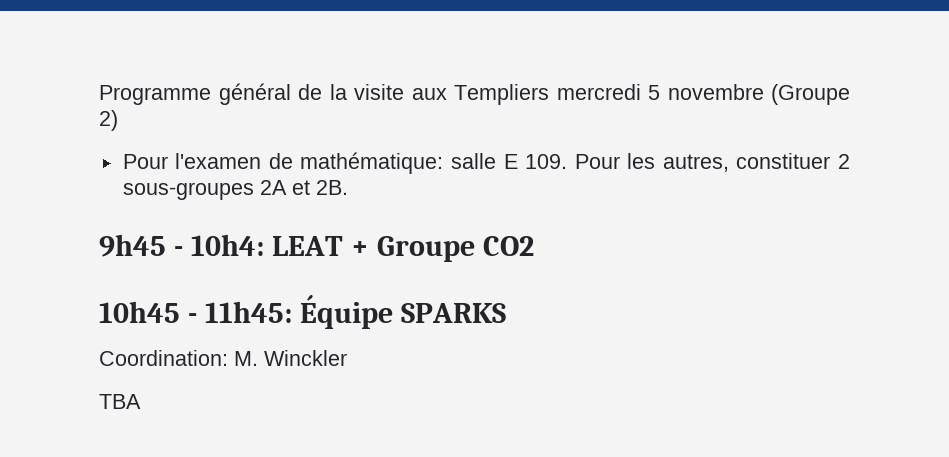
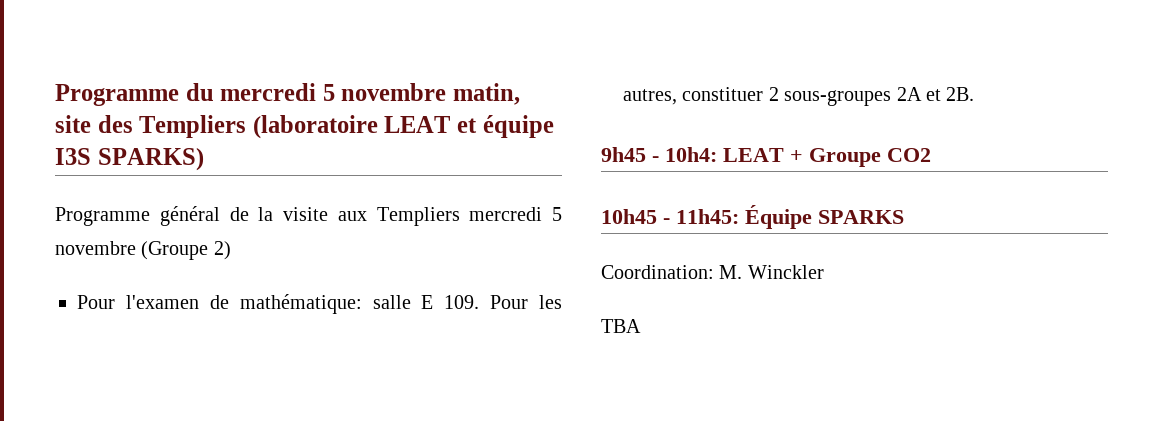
+ Programme du mercredi 5 novembre matin, site des Templiers (laboratoire LEAT et équipe I3S SPARKS)

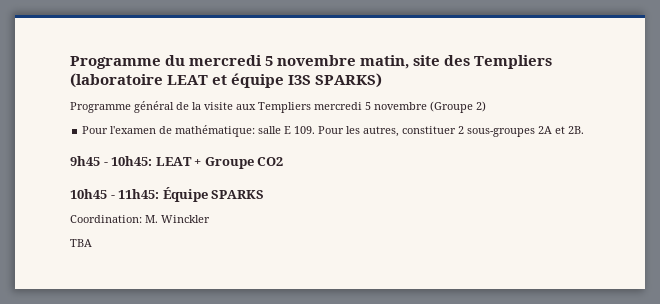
- 9h45 - 10h4: LEAT + Groupe CO2
+ 9h45 - 10h45: LEAT + Groupe CO2

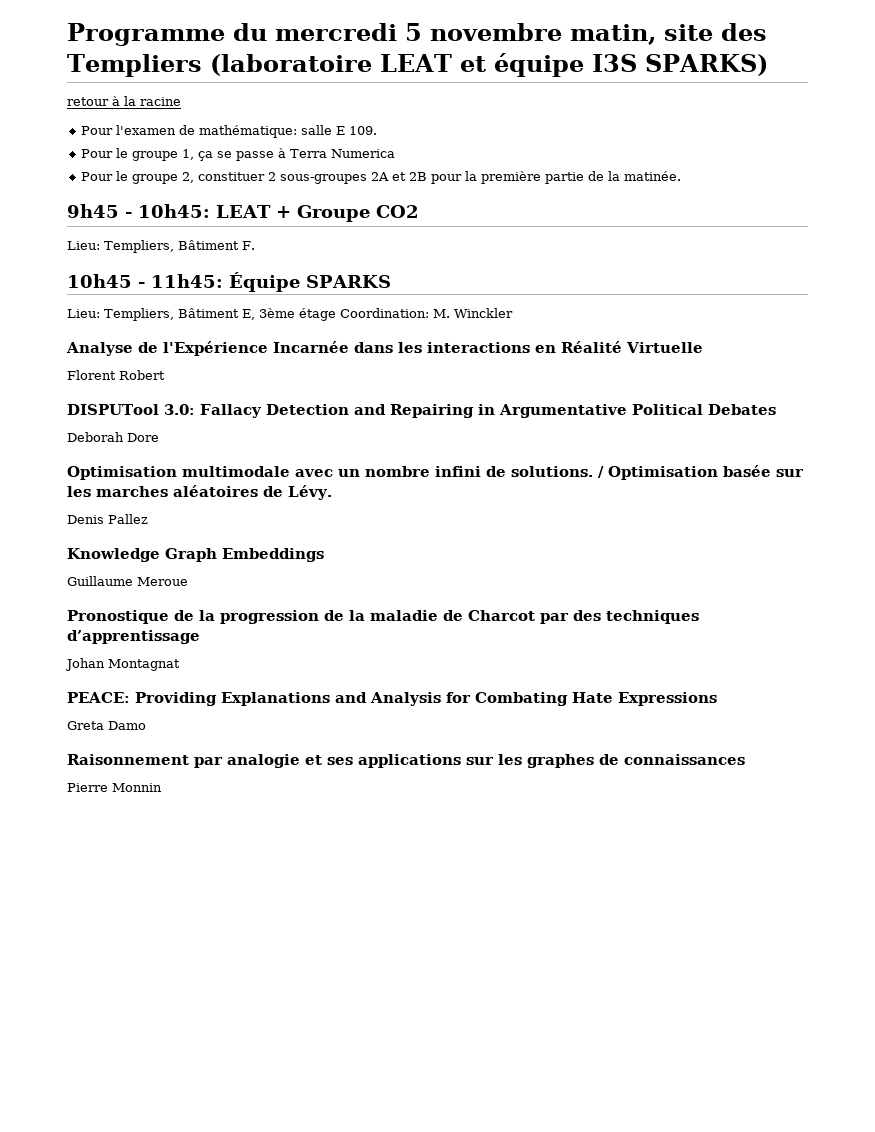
- Programme général de la visite aux Templiers mercredi 5 novembre (Groupe 2)
+ retour à la racine
- Pour l'examen de mathématique: salle E 109. Pour les autres, constituer 2 sous-groupes 2A et 2B.
+ Pour l'examen de mathématique: salle E 109.
+ Pour le groupe 1, ça se passe à Terra Numerica
+ Pour le groupe 2, constituer 2 sous-groupes 2A et 2B pour la première partie de la matinée.
+ Lieu: Templiers, Bâtiment F.
- Coordination: M. Winckler
- TBA
+ Lieu: Templiers, Bâtiment E, 3ème étage Coordination: M. Winckler
+ Analyse de l'Expérience Incarnée dans les interactions en Réalité Virtuelle
+ Florent Robert
+ DISPUTool 3.0: Fallacy Detection and Repairing in Argumentative Political Debates
+ Deborah Dore
+ Optimisation multimodale avec un nombre infini de solutions. / Optimisation basée sur les marches aléatoires de Lévy.
+ Denis Pallez
+ Knowledge Graph Embeddings
+ Guillaume Meroue
+ Pronostique de la progression de la maladie de Charcot par des techniques d’apprentissage
+ Johan Montagnat
+ PEACE: Providing Explanations and Analysis for Combating Hate Expressions
+ Greta Damo
+ Raisonnement par analogie et ses applications sur les graphes de connaissances
+ Pierre Monnin

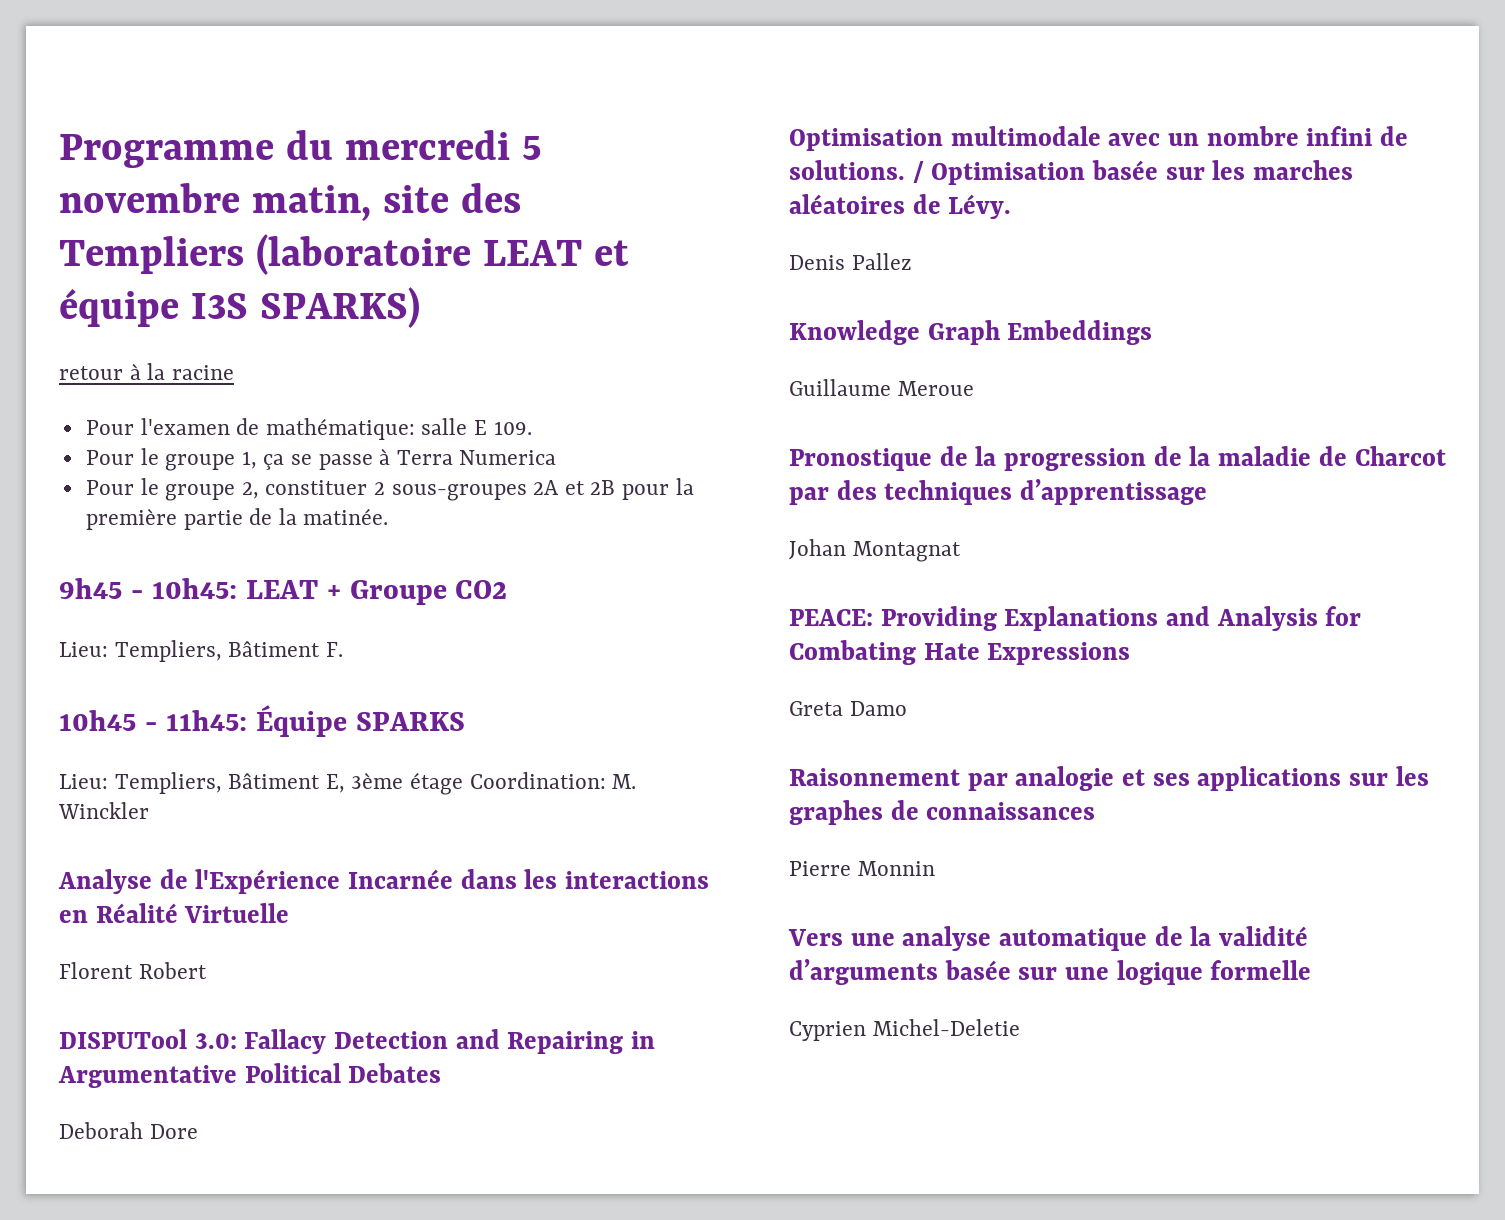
+ Vers une analyse automatique de la validité d’arguments basée sur une logique formelle
+ Cyprien Michel-Deletie

